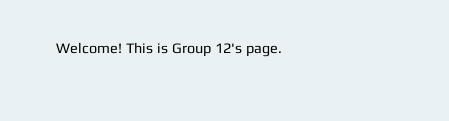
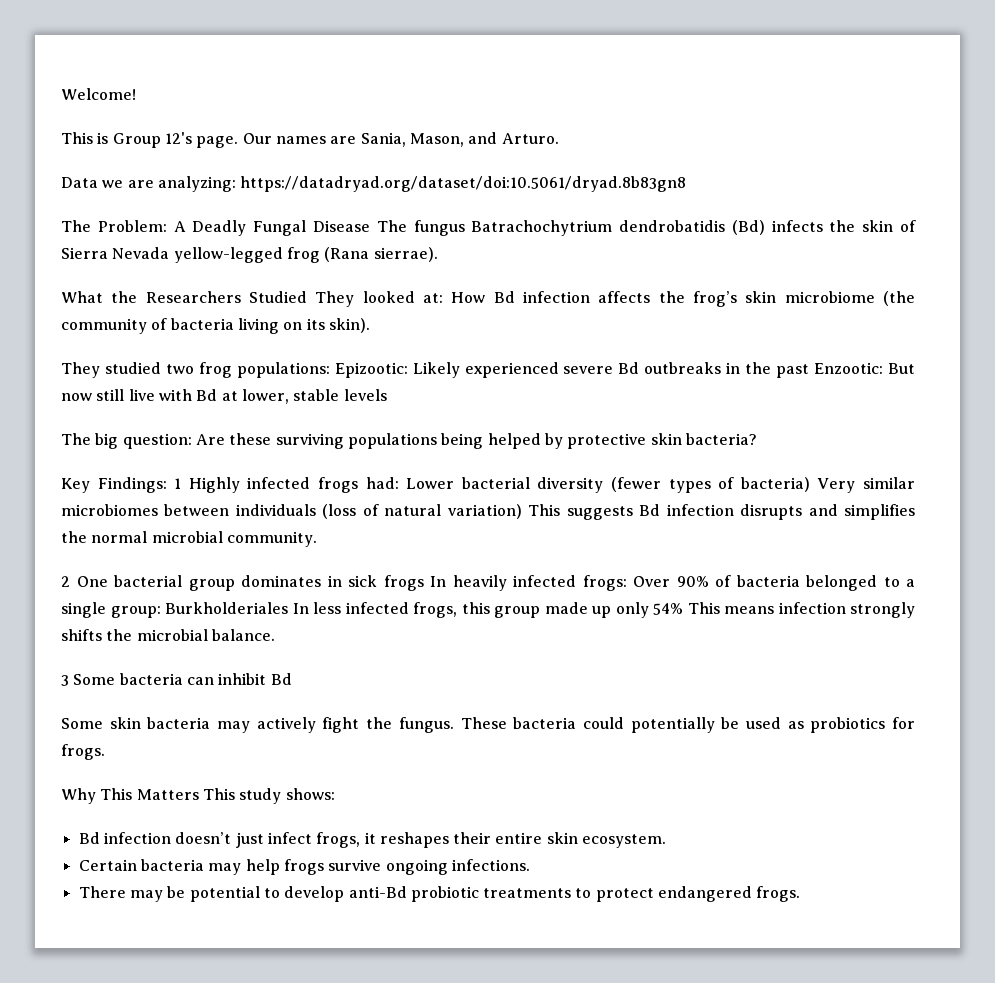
- Welcome! This is Group 12's page.
+ Welcome!
+ This is Group 12's page.
+ Our names are Sania, Mason, and Arturo.
+ Data we are analyzing: https://datadryad.org/dataset/doi:10.5061/dryad.8b83gn8
+ The Problem: A Deadly Fungal Disease The fungus Batrachochytrium dendrobatidis (Bd) infects the skin of Sierra Nevada yellow-legged frog (Rana sierrae).
+ What the Researchers Studied They looked at: How Bd infection affects the frog’s skin microbiome (the community of bacteria living on its skin).
+ They studied two frog populations: Epizootic: Likely experienced severe Bd outbreaks in the past Enzootic: But now still live with Bd at lower, stable levels
+ The big question: Are these surviving populations being helped by protective skin bacteria?
+ Key Findings: 1 Highly infected frogs had: Lower bacterial diversity (fewer types of bacteria) Very similar microbiomes between individuals (loss of natural variation) This suggests Bd infection disrupts and simplifies the normal microbial community.
+ 2 One bacterial group dominates in sick frogs In heavily infected frogs: Over 90% of bacteria belonged to a single group: Burkholderiales In less infected frogs, this group made up only 54% This means infection strongly shifts the microbial balance.
+ 3 Some bacteria can inhibit Bd
+ Some skin bacteria may actively fight the fungus. These bacteria could potentially be used as probiotics for frogs.
+ Why This Matters This study shows:
+ Bd infection doesn’t just infect frogs, it reshapes their entire skin ecosystem.
+ Certain bacteria may help frogs survive ongoing infections.
+ There may be potential to develop anti-Bd probiotic treatments to protect endangered frogs.

